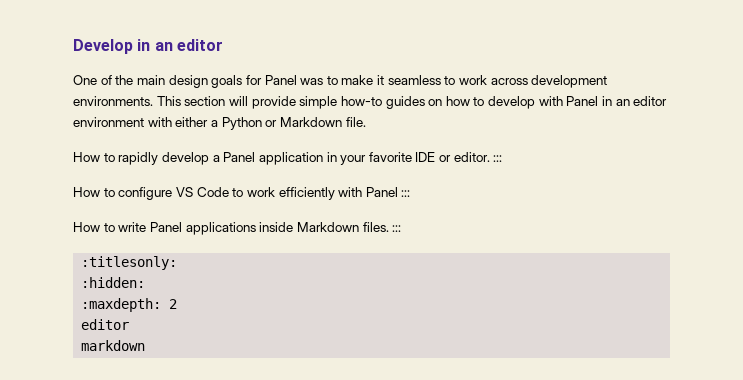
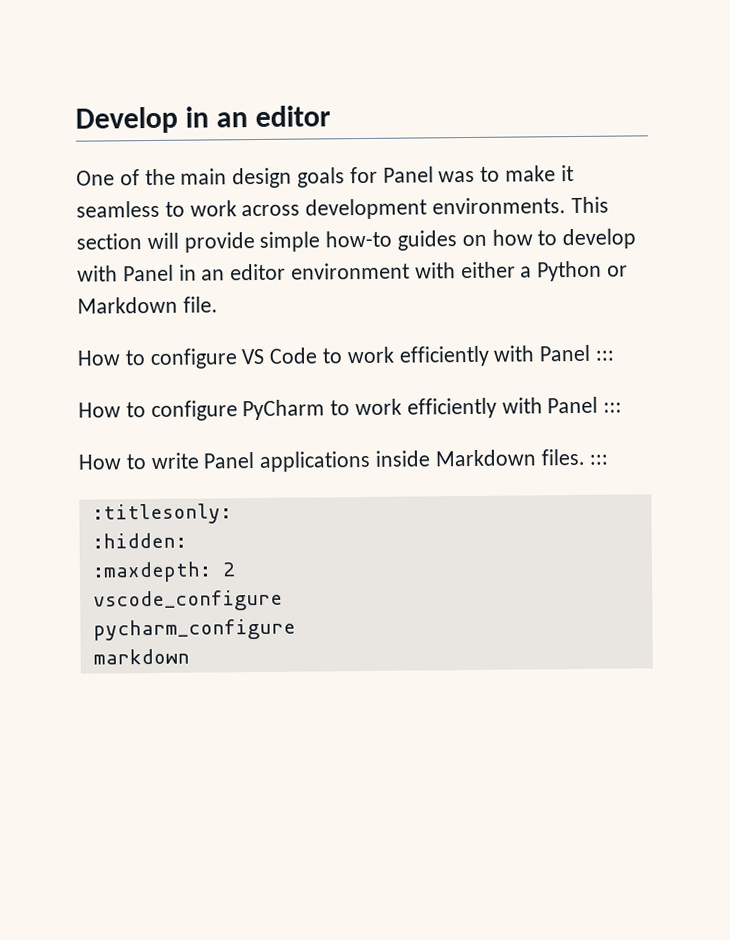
- How to rapidly develop a Panel application in your favorite IDE or editor. :::
+ How to configure VS Code to work efficiently with Panel :::
- How to configure VS Code to work efficiently with Panel :::
+ How to configure PyCharm to work efficiently with Panel :::
  :maxdepth: 2
- editor
+ vscode_configure
+ pycharm_configure

